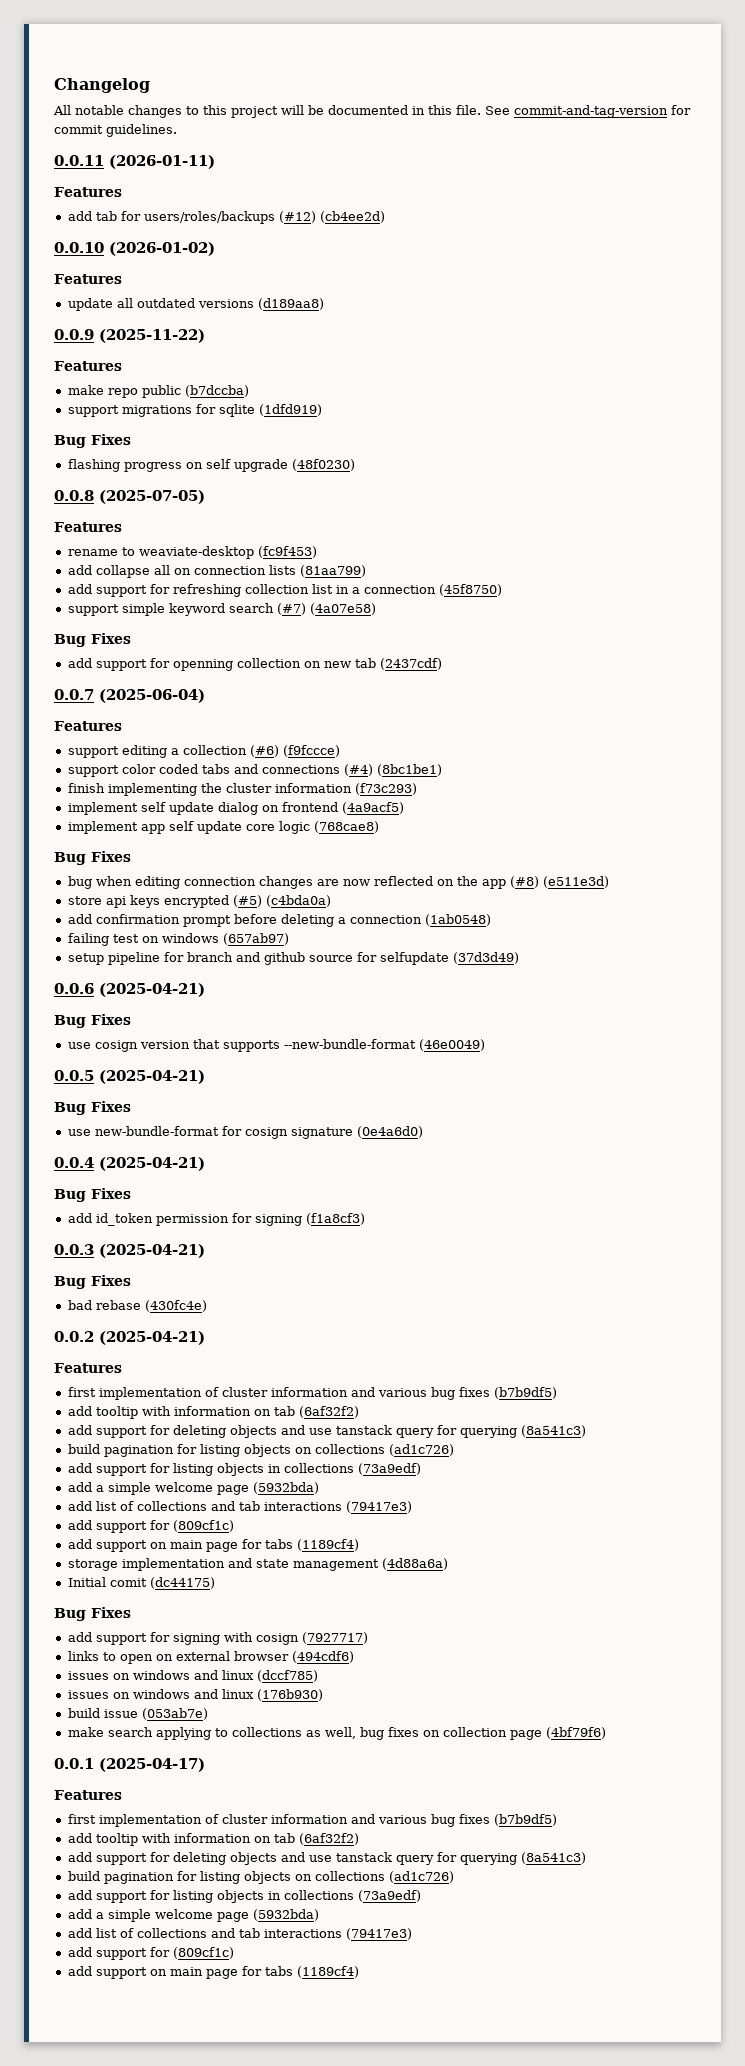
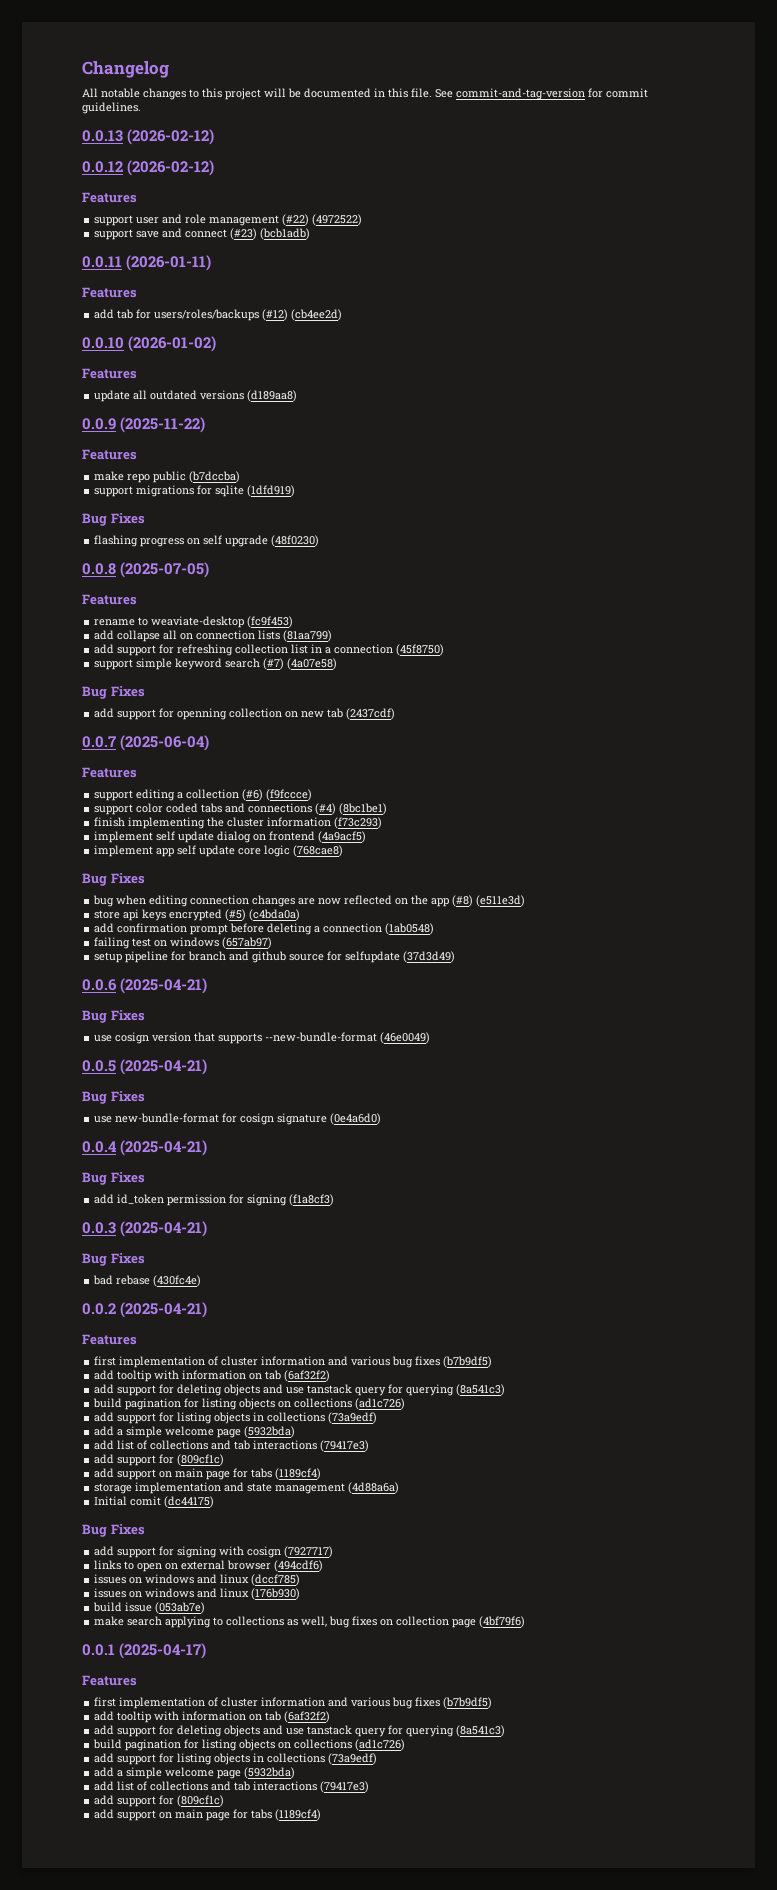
+ 0.0.13 (2026-02-12)
+ 0.0.12 (2026-02-12)
+ Features
+ support user and role management (#22) (4972522)
+ support save and connect (#23) (bcb1adb)

